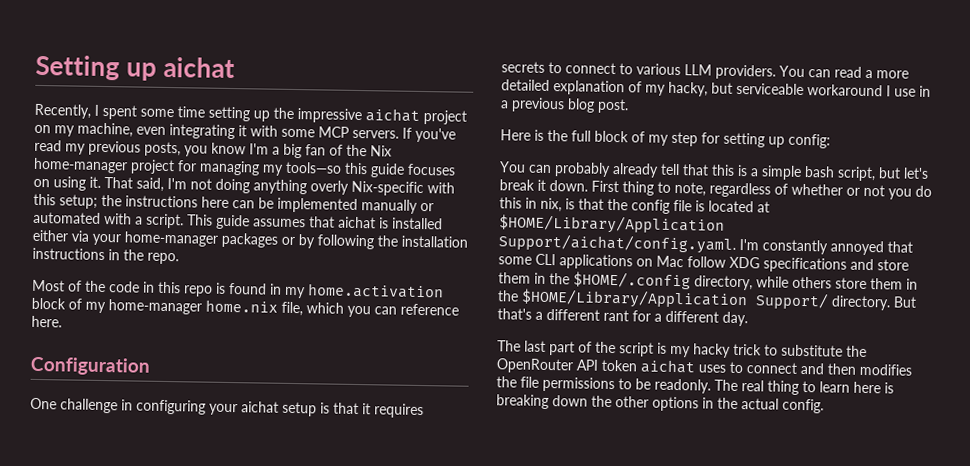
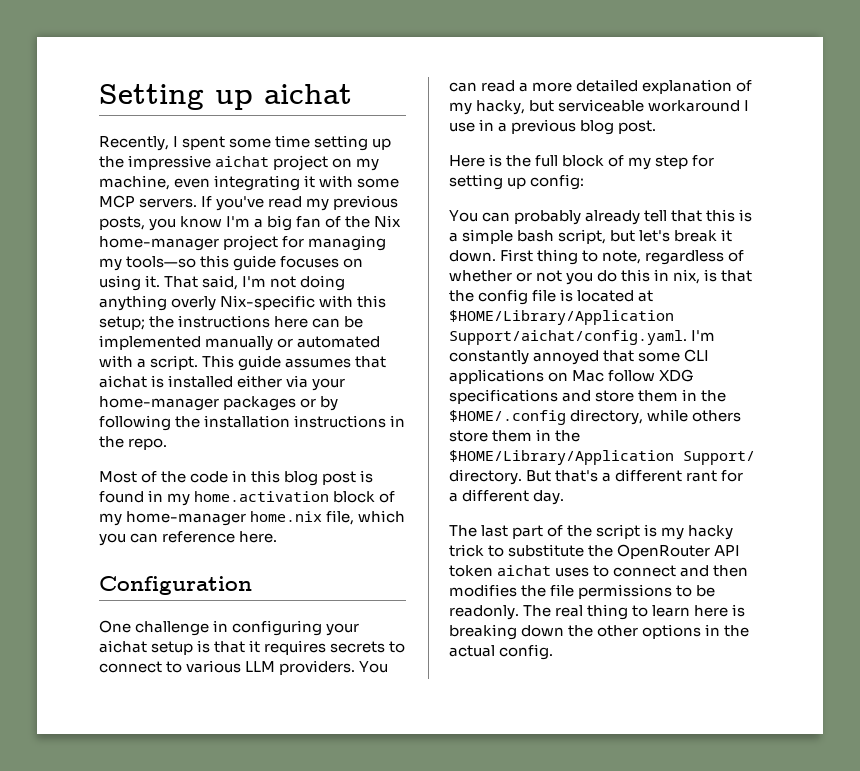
- Most of the code in this repo is found in my home.activation block of my home-manager home.nix file, which you can reference here.
+ Most of the code in this blog post is found in my home.activation block of my home-manager home.nix file, which you can reference here.

